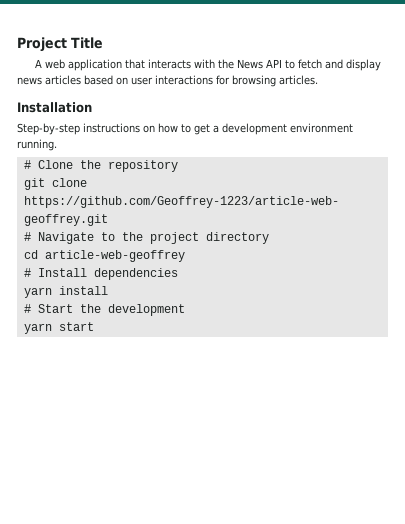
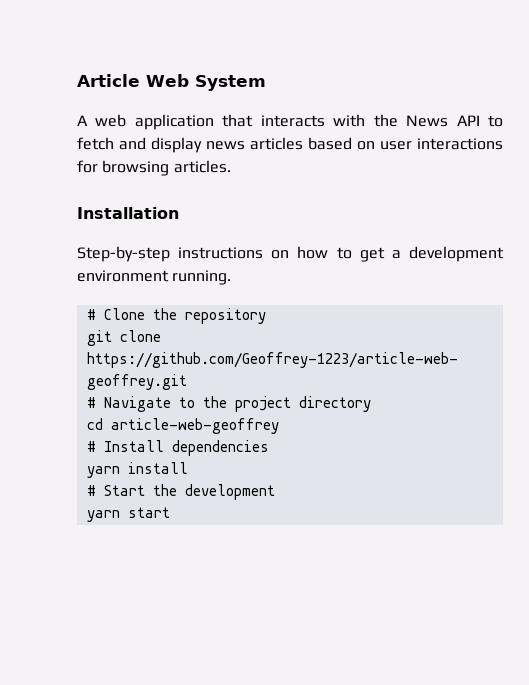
- Project Title
+ Article Web System

